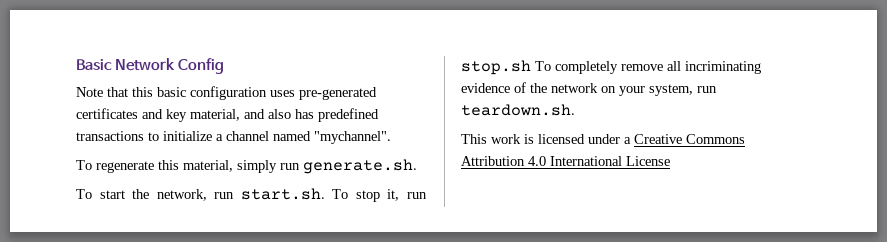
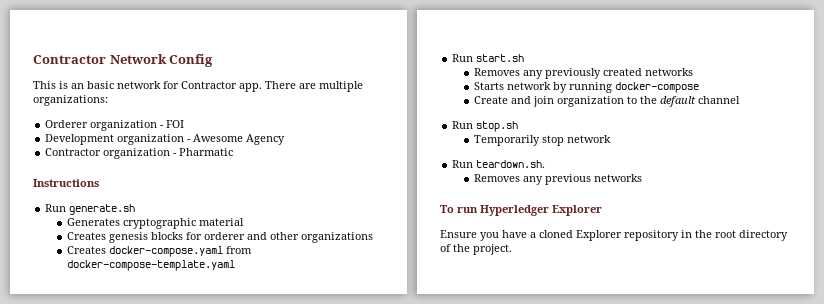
- Basic Network Config
+ Contractor Network Config
- Note that this basic configuration uses pre-generated certificates and key material, and also has predefined transactions to initialize a channel named "mychannel".
- To regenerate this material, simply run generate.sh.
- To start the network, run start.sh. To stop it, run stop.sh To completely remove all incriminating evidence of the network on your system, run teardown.sh.
- This work is licensed under a Creative Commons Attribution 4.0 International License
+ This is an basic network for Contractor app. There are multiple organizations:
+ Orderer organization - FOI
+ Development organization - Awesome Agency
+ Contractor organization - Pharmatic
+ Instructions
+ Run generate.sh
+ Generates cryptographic material
+ Creates genesis blocks for orderer and other organizations
+ Creates docker-compose.yaml from docker-compose-template.yaml
+ Run start.sh
+ Removes any previously created networks
+ Starts network by running docker-compose
+ Create and join organization to the default channel
+ Run stop.sh
+ Temporarily stop network
+ Run teardown.sh.
+ Removes any previous networks
+ To run Hyperledger Explorer
+ Ensure you have a cloned Explorer repository in the root directory of the project.

